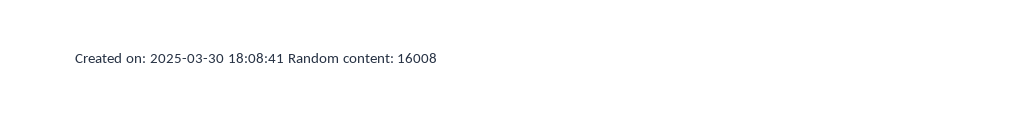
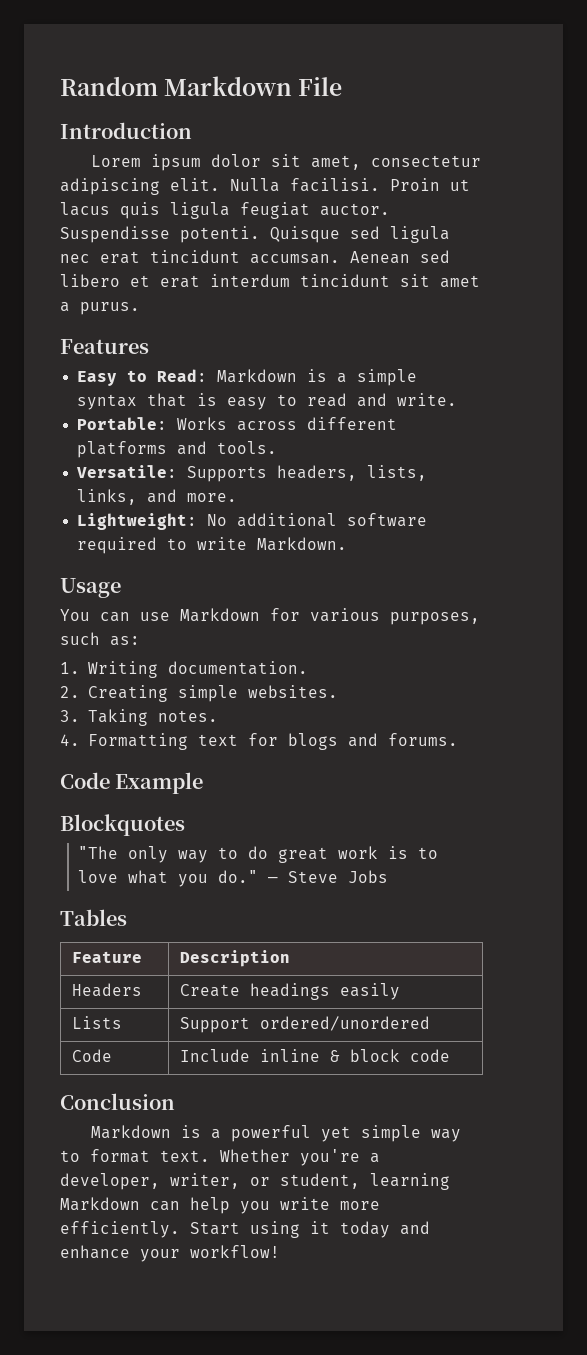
- Created on: 2025-03-30 18:08:41 Random content: 16008
+ Random Markdown File
+ Introduction
+ Lorem ipsum dolor sit amet, consectetur adipiscing elit. Nulla facilisi. Proin ut lacus quis ligula feugiat auctor. Suspendisse potenti. Quisque sed ligula nec erat tincidunt accumsan. Aenean sed libero et erat interdum tincidunt sit amet a purus.
+ Features
+ Easy to Read: Markdown is a simple syntax that is easy to read and write.
+ Portable: Works across different platforms and tools.
+ Versatile: Supports headers, lists, links, and more.
+ Lightweight: No additional software required to write Markdown.
+ Usage
+ You can use Markdown for various purposes, such as:
+ 1. Writing documentation.
+ 2. Creating simple websites.
+ 3. Taking notes.
+ 4. Formatting text for blogs and forums.
+ Code Example
+ Blockquotes
+ "The only way to do great work is to love what you do." — Steve Jobs
+ Tables
+ Feature | Description
+ Headers | Create headings easily
+ Lists | Support ordered/unordered
+ Code | Include inline & block code
+ Conclusion
+ Markdown is a powerful yet simple way to format text. Whether you're a developer, writer, or student, learning Markdown can help you write more efficiently. Start using it today and enhance your workflow!

